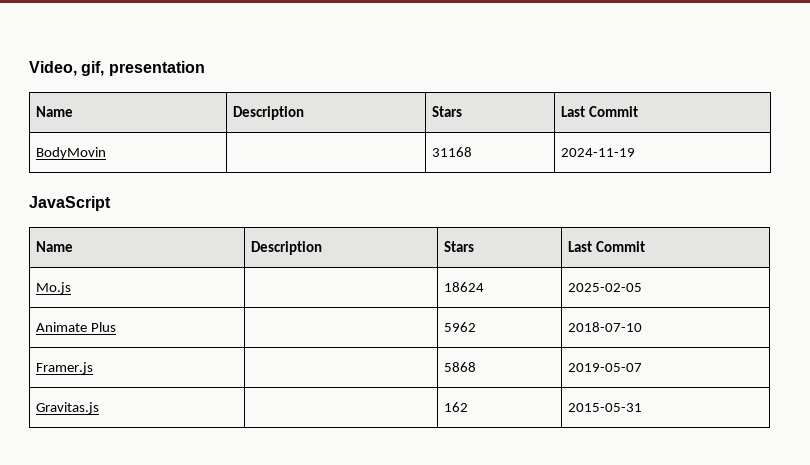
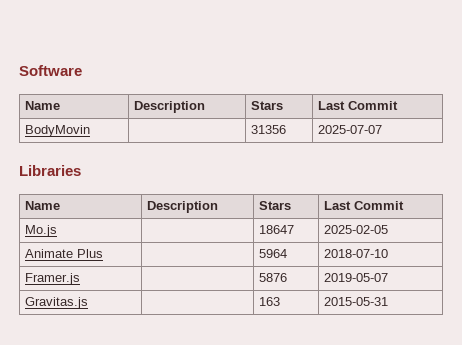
- Video, gif, presentation
+ Software
- BodyMovin | | 31168 | 2024-11-19
- JavaScript
+ BodyMovin | | 31356 | 2025-07-07
+ Libraries
- Mo.js | | 18624 | 2025-02-05
+ Mo.js | | 18647 | 2025-02-05
- Animate Plus | | 5962 | 2018-07-10
+ Animate Plus | | 5964 | 2018-07-10
- Framer.js | | 5868 | 2019-05-07
+ Framer.js | | 5876 | 2019-05-07
- Gravitas.js | | 162 | 2015-05-31
+ Gravitas.js | | 163 | 2015-05-31

